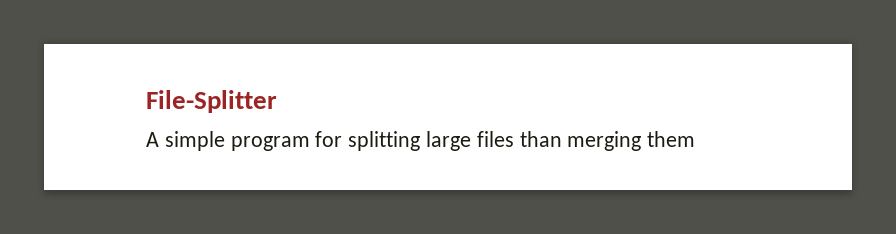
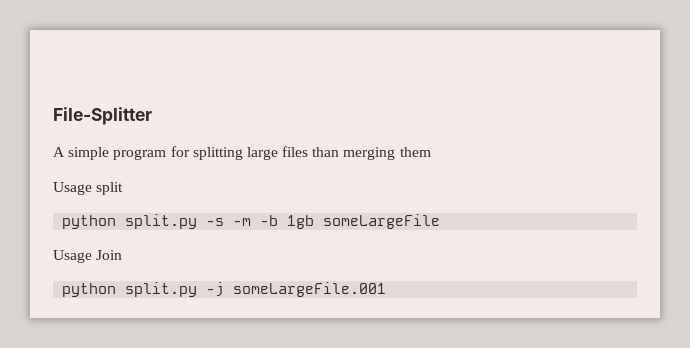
+ Usage split
+ python split.py -s -m -b 1gb someLargeFile
+ Usage Join
+ python split.py -j someLargeFile.001

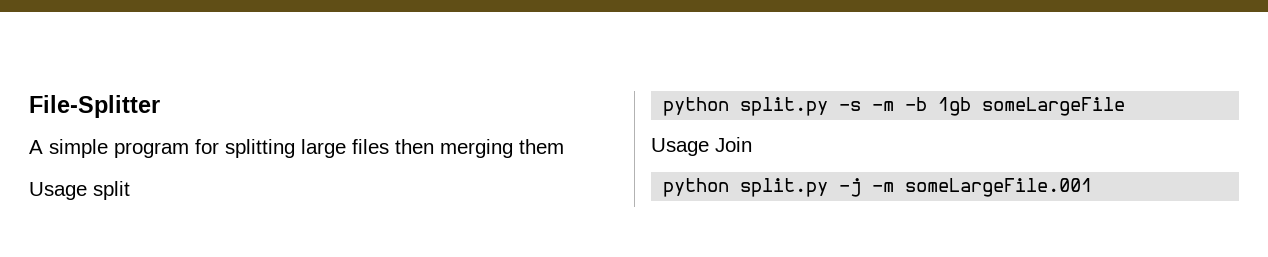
- A simple program for splitting large files than merging them
+ A simple program for splitting large files then merging them
- python split.py -j someLargeFile.001
+ python split.py -j -m someLargeFile.001

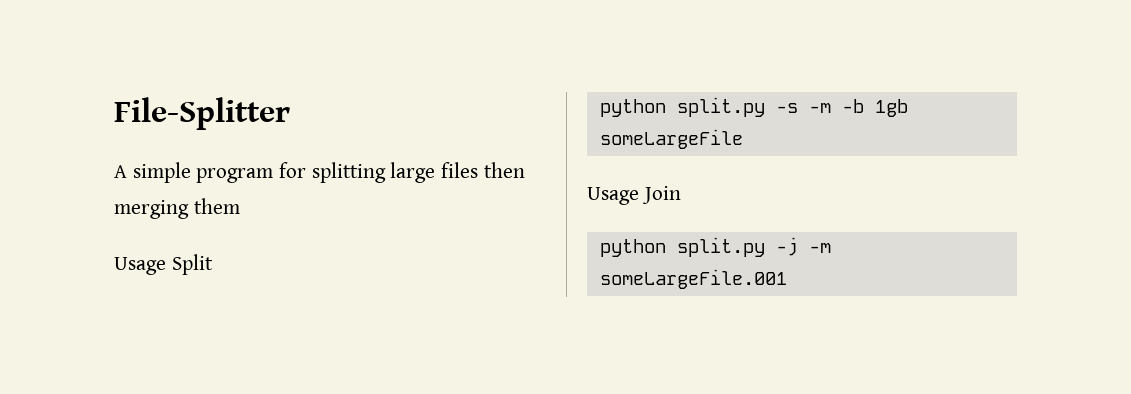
- Usage split
+ Usage Split

